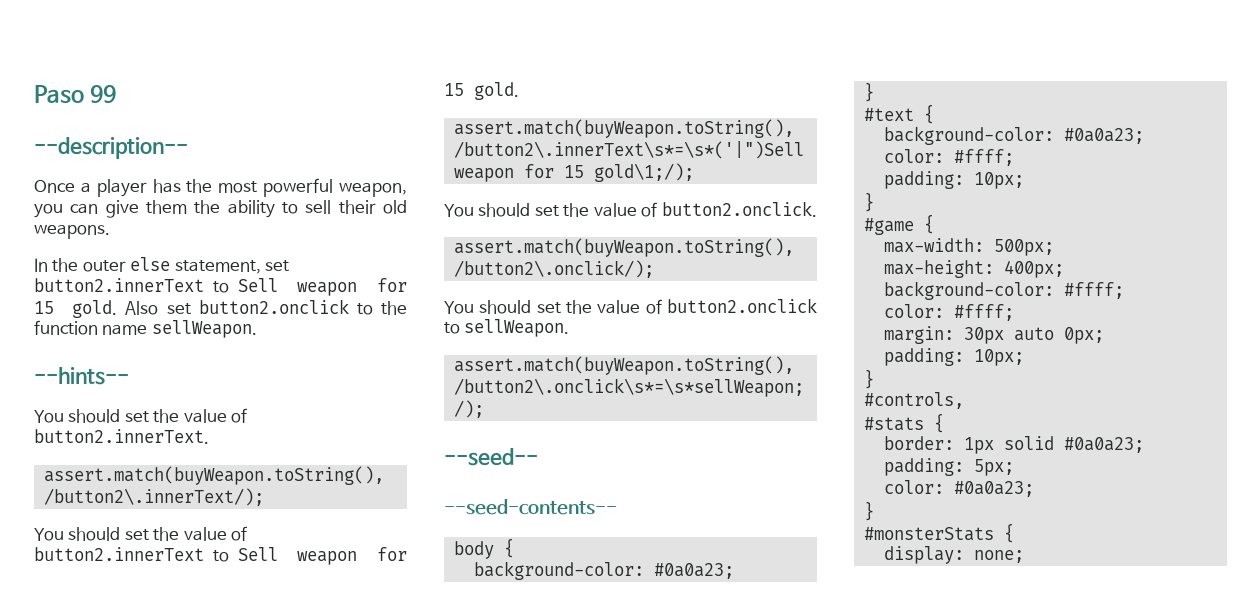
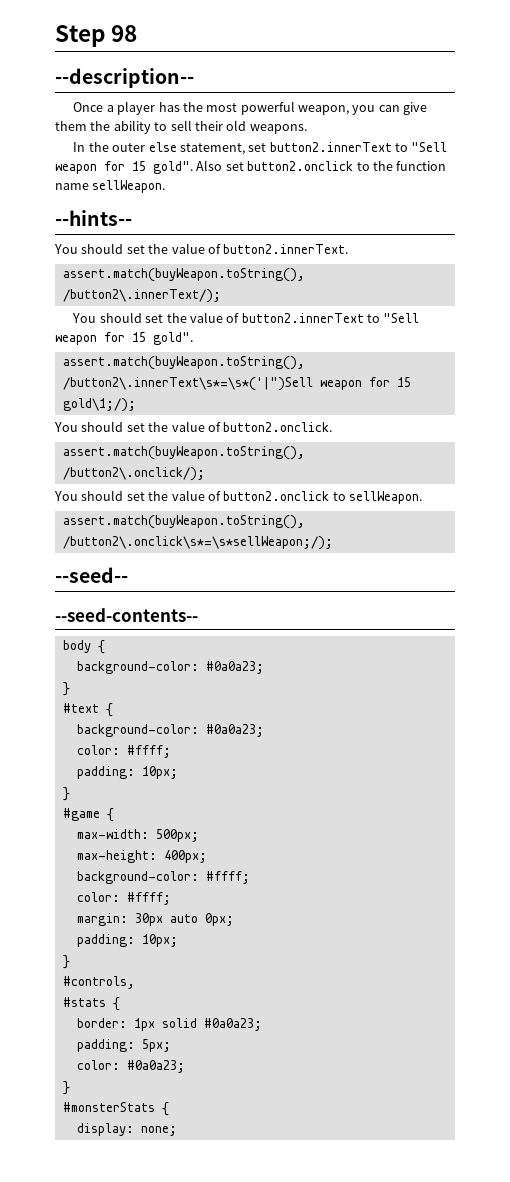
- Paso 99
+ Step 98
- In the outer else statement, set button2.innerText to Sell weapon for 15 gold.
+ In the outer else statement, set button2.innerText to "Sell weapon for 15 gold".
- You should set the value of button2.innerText to Sell weapon for 15 gold.
+ You should set the value of button2.innerText to "Sell weapon for 15 gold".

